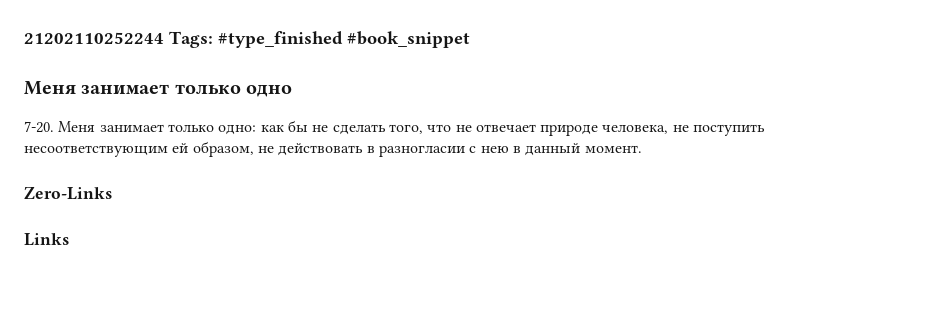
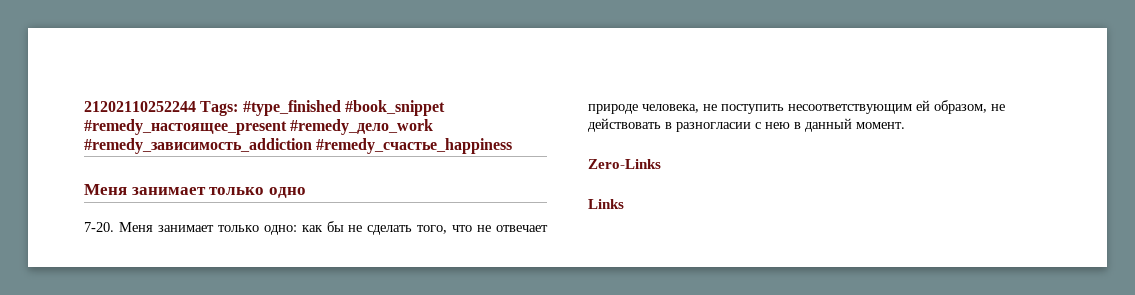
- 21202110252244 Tags: #type_finished #book_snippet
+ 21202110252244 Tags: #type_finished #book_snippet #remedy_настоящее_present #remedy_дело_work #remedy_зависимость_addiction #remedy_счастье_happiness

